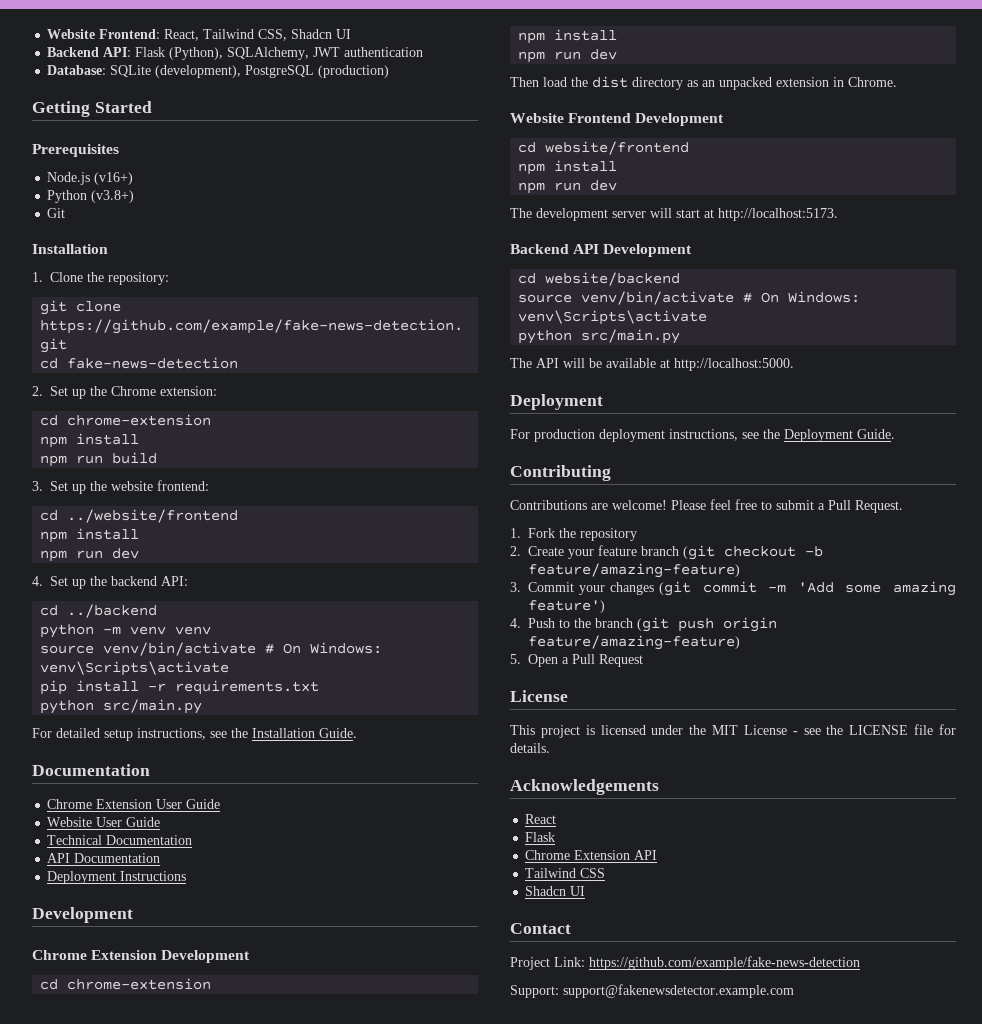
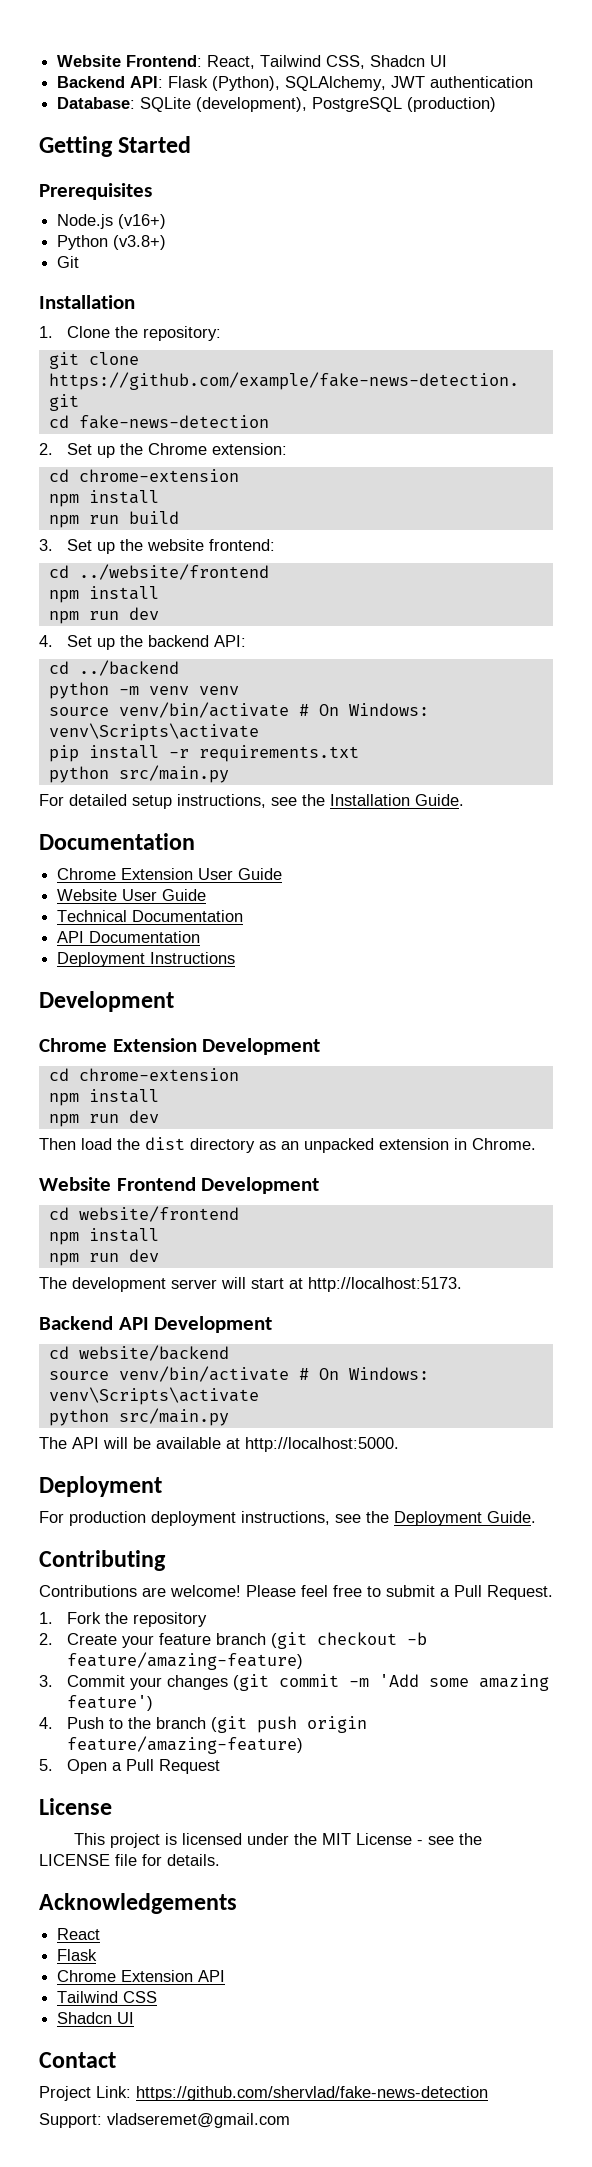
- Project Link: https://github.com/example/fake-news-detection
+ Project Link: https://github.com/shervlad/fake-news-detection
- Support: support@fakenewsdetector.example.com
+ Support: vladseremet@gmail.com

